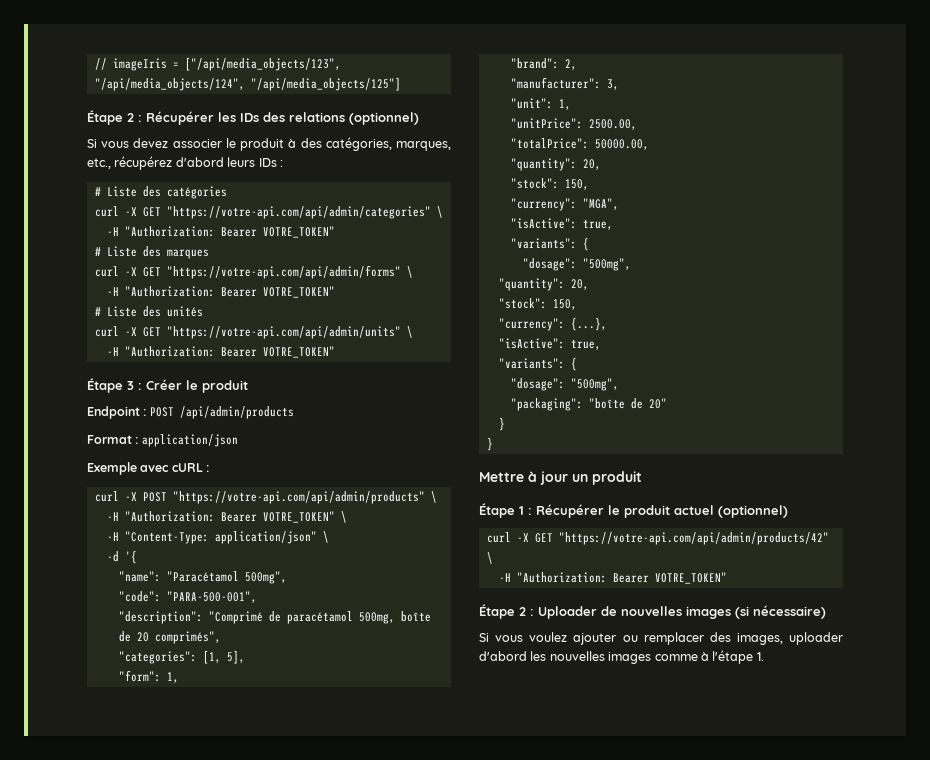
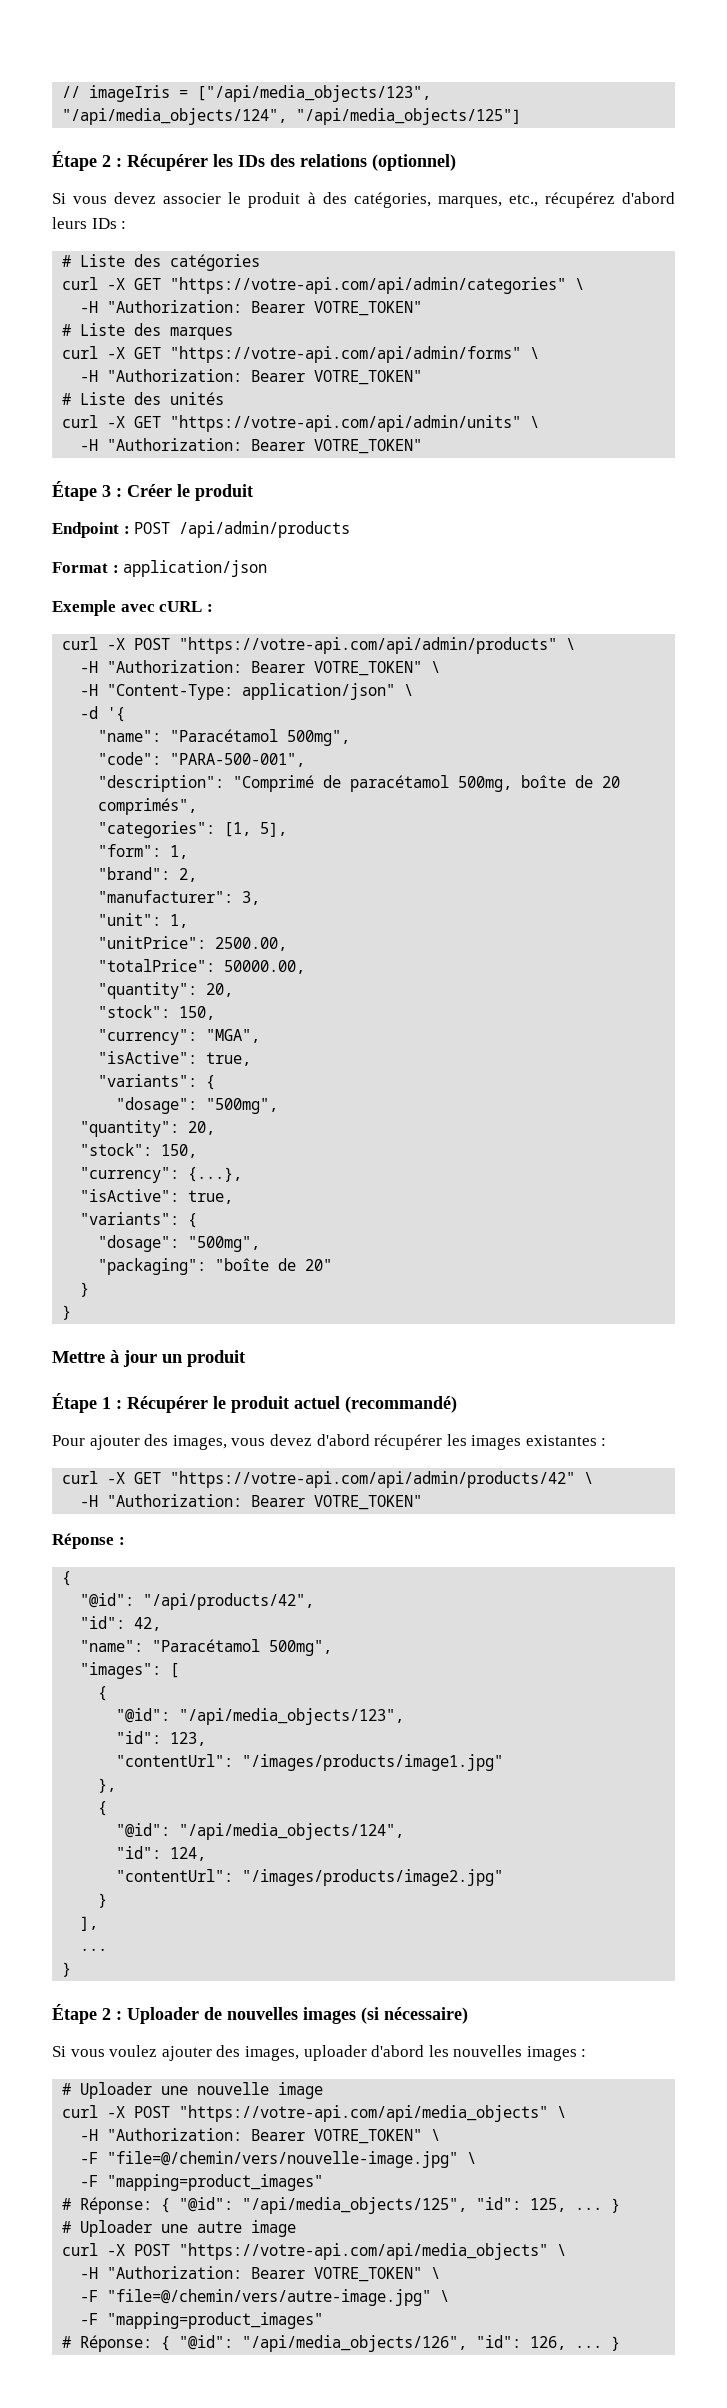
- Étape 1 : Récupérer le produit actuel (optionnel)
+ Étape 1 : Récupérer le produit actuel (recommandé)
+ Pour ajouter des images, vous devez d'abord récupérer les images existantes :
+ Réponse :
+ {
+ "@id": "/api/products/42",
+ "id": 42,
+ "name": "Paracétamol 500mg",
+ "images": [
+ {
+ "@id": "/api/media_objects/123",
+ "id": 123,
+ "contentUrl": "/images/products/image1.jpg"
+ },
+ {
+ "@id": "/api/media_objects/124",
+ "id": 124,
+ "contentUrl": "/images/products/image2.jpg"
+ }
+ ],
+ ...
+ }
- Si vous voulez ajouter ou remplacer des images, uploader d'abord les nouvelles images comme à l'étape 1.
+ Si vous voulez ajouter des images, uploader d'abord les nouvelles images :
+ # Uploader une nouvelle image
+ curl -X POST "https://votre-api.com/api/media_objects" \
+ -H "Authorization: Bearer VOTRE_TOKEN" \
+ -F "file=@/chemin/vers/nouvelle-image.jpg" \
+ -F "mapping=product_images"
+ # Réponse: { "@id": "/api/media_objects/125", "id": 125, ... }
+ # Uploader une autre image
+ curl -X POST "https://votre-api.com/api/media_objects" \
+ -H "Authorization: Bearer VOTRE_TOKEN" \
+ -F "file=@/chemin/vers/autre-image.jpg" \
+ -F "mapping=product_images"
+ # Réponse: { "@id": "/api/media_objects/126", "id": 126, ... }

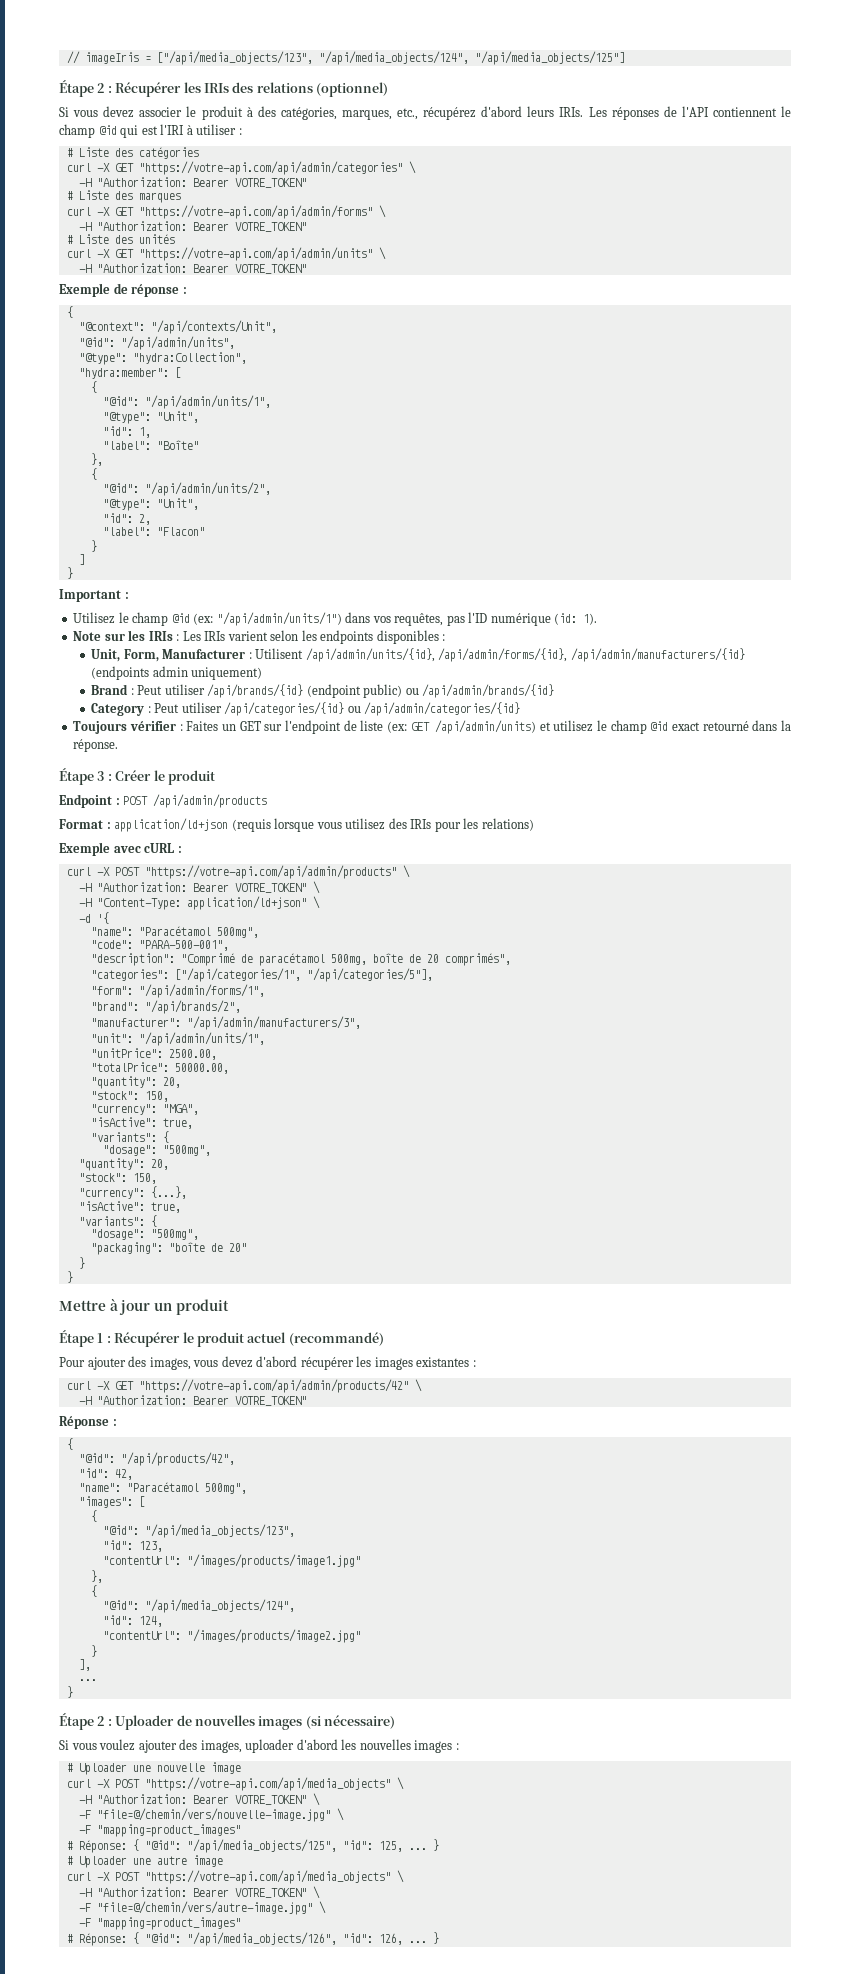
- Étape 2 : Récupérer les IDs des relations (optionnel)
+ Étape 2 : Récupérer les IRIs des relations (optionnel)
- Si vous devez associer le produit à des catégories, marques, etc., récupérez d'abord leurs IDs :
+ Si vous devez associer le produit à des catégories, marques, etc., récupérez d'abord leurs IRIs. Les réponses de l'API contiennent le champ @id qui est l'IRI à utiliser :
+ Exemple de réponse :
+ {
+ "@context": "/api/contexts/Unit",
+ "@id": "/api/admin/units",
+ "@type": "hydra:Collection",
+ "hydra:member": [
+ {
+ "@id": "/api/admin/units/1",
+ "@type": "Unit",
+ "id": 1,
+ "label": "Boîte"
+ },
+ {
+ "@id": "/api/admin/units/2",
+ "@type": "Unit",
+ "id": 2,
+ "label": "Flacon"
+ }
+ ]
+ }
+ Important :
+ Utilisez le champ @id (ex: "/api/admin/units/1") dans vos requêtes, pas l'ID numérique (id: 1).
+ Note sur les IRIs : Les IRIs varient selon les endpoints disponibles :
+ Unit, Form, Manufacturer : Utilisent /api/admin/units/{id}, /api/admin/forms/{id}, /api/admin/manufacturers/{id} (endpoints admin uniquement)
+ Brand : Peut utiliser /api/brands/{id} (endpoint public) ou /api/admin/brands/{id}
+ Category : Peut utiliser /api/categories/{id} ou /api/admin/categories/{id}
+ Toujours vérifier : Faites un GET sur l'endpoint de liste (ex: GET /api/admin/units) et utilisez le champ @id exact retourné dans la réponse.
- Format : application/json
+ Format : application/ld+json (requis lorsque vous utilisez des IRIs pour les relations)
- -H "Content-Type: application/json" \
+ -H "Content-Type: application/ld+json" \
- "categories": [1, 5],
+ "categories": ["/api/categories/1", "/api/categories/5"],
- "form": 1,
+ "form": "/api/admin/forms/1",
- "brand": 2,
+ "brand": "/api/brands/2",
- "manufacturer": 3,
+ "manufacturer": "/api/admin/manufacturers/3",
- "unit": 1,
+ "unit": "/api/admin/units/1",

